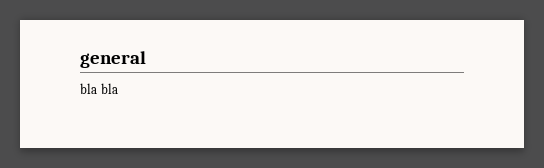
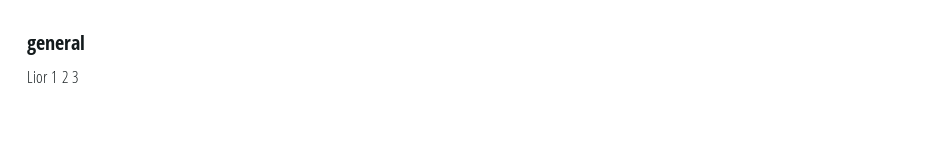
- bla bla
+ Lior 1 2 3

